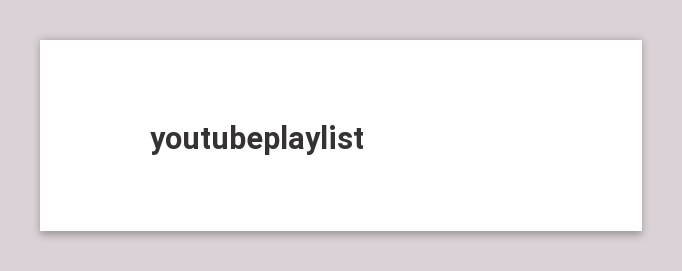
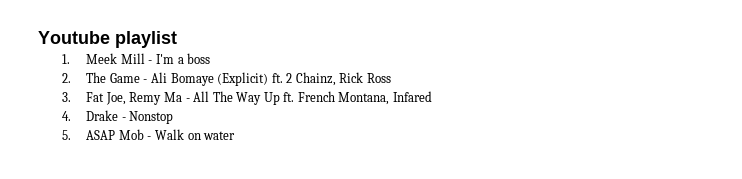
- youtubeplaylist
+ Youtube playlist
+ 1. Meek Mill - I'm a boss
+ 2. The Game - Ali Bomaye (Explicit) ft. 2 Chainz, Rick Ross
+ 3. Fat Joe, Remy Ma - All The Way Up ft. French Montana, Infared
+ 4. Drake - Nonstop
+ 5. ASAP Mob - Walk on water

